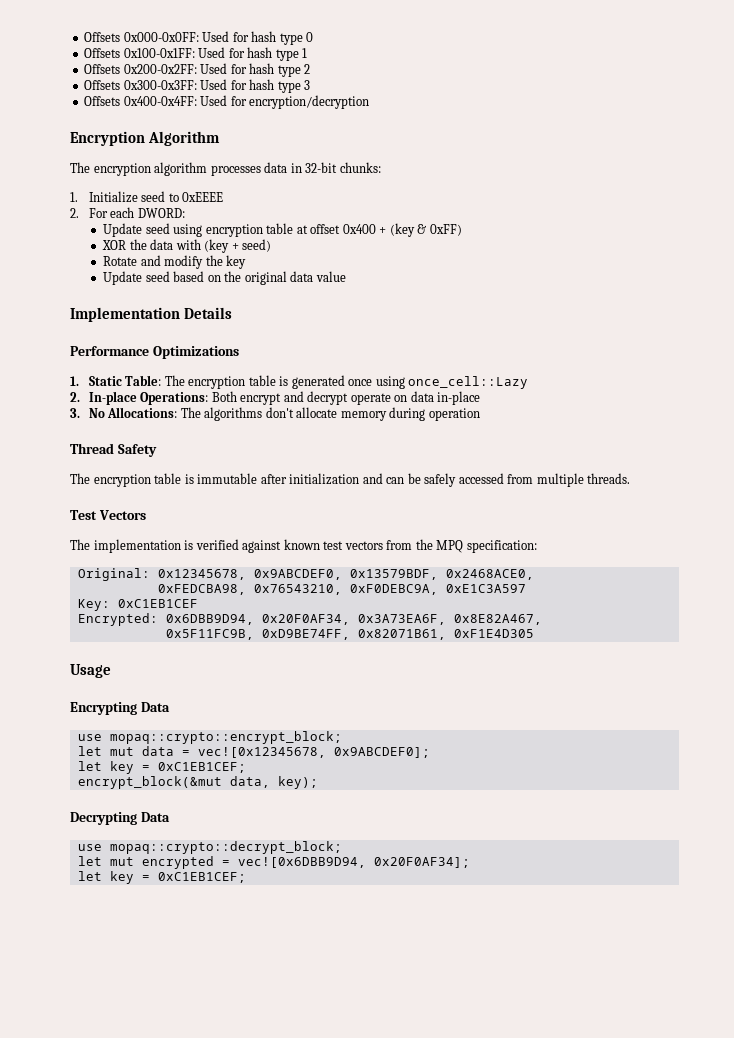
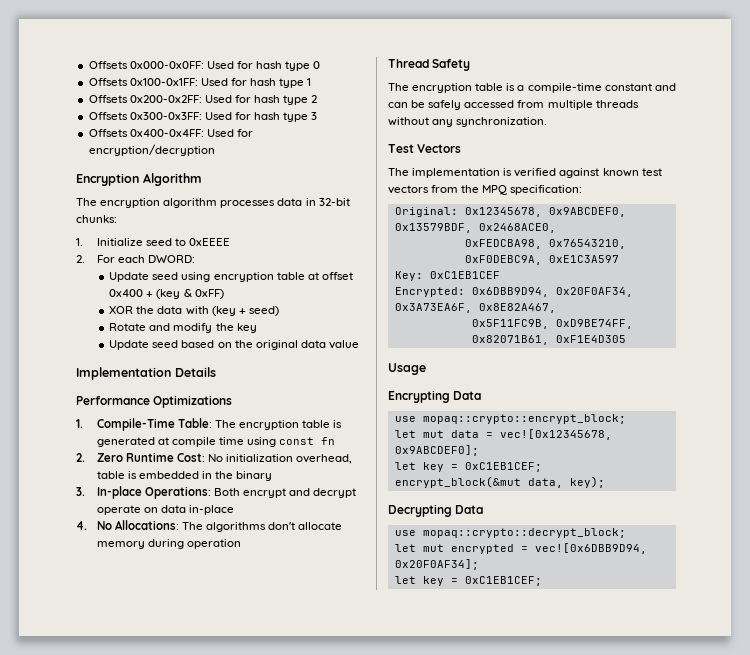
- 1. Static Table: The encryption table is generated once using once_cell::Lazy
- 2. In-place Operations: Both encrypt and decrypt operate on data in-place
+ 1. Compile-Time Table: The encryption table is generated at compile time using const fn
+ 2. Zero Runtime Cost: No initialization overhead, table is embedded in the binary
+ 3. In-place Operations: Both encrypt and decrypt operate on data in-place
- 3. No Allocations: The algorithms don't allocate memory during operation
+ 4. No Allocations: The algorithms don't allocate memory during operation
- The encryption table is immutable after initialization and can be safely accessed from multiple threads.
+ The encryption table is a compile-time constant and can be safely accessed from multiple threads without any synchronization.

